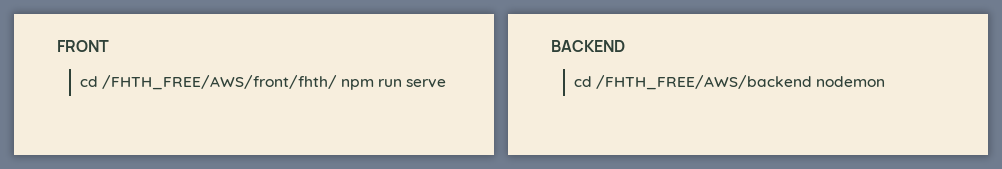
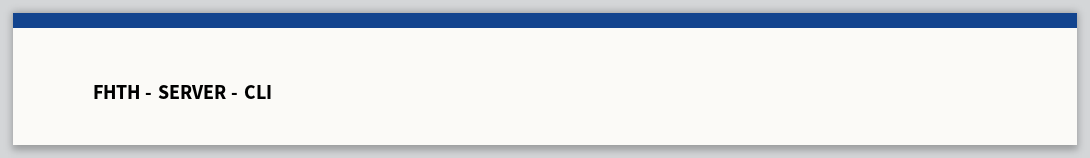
- FRONT
- cd /FHTH_FREE/AWS/front/fhth/ npm run serve
- BACKEND
- cd /FHTH_FREE/AWS/backend nodemon
+ FHTH - SERVER - CLI

